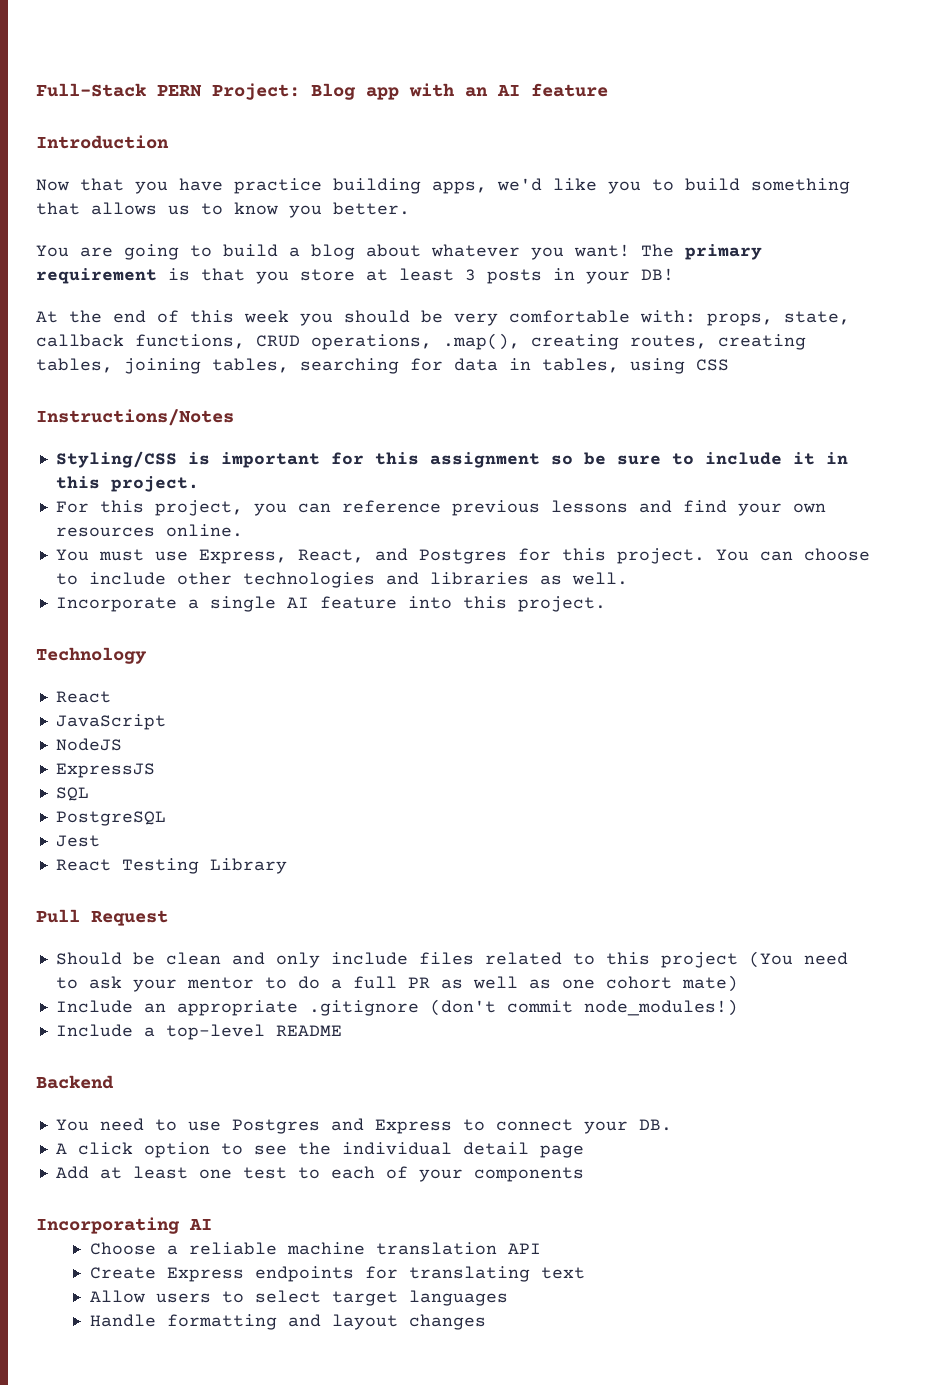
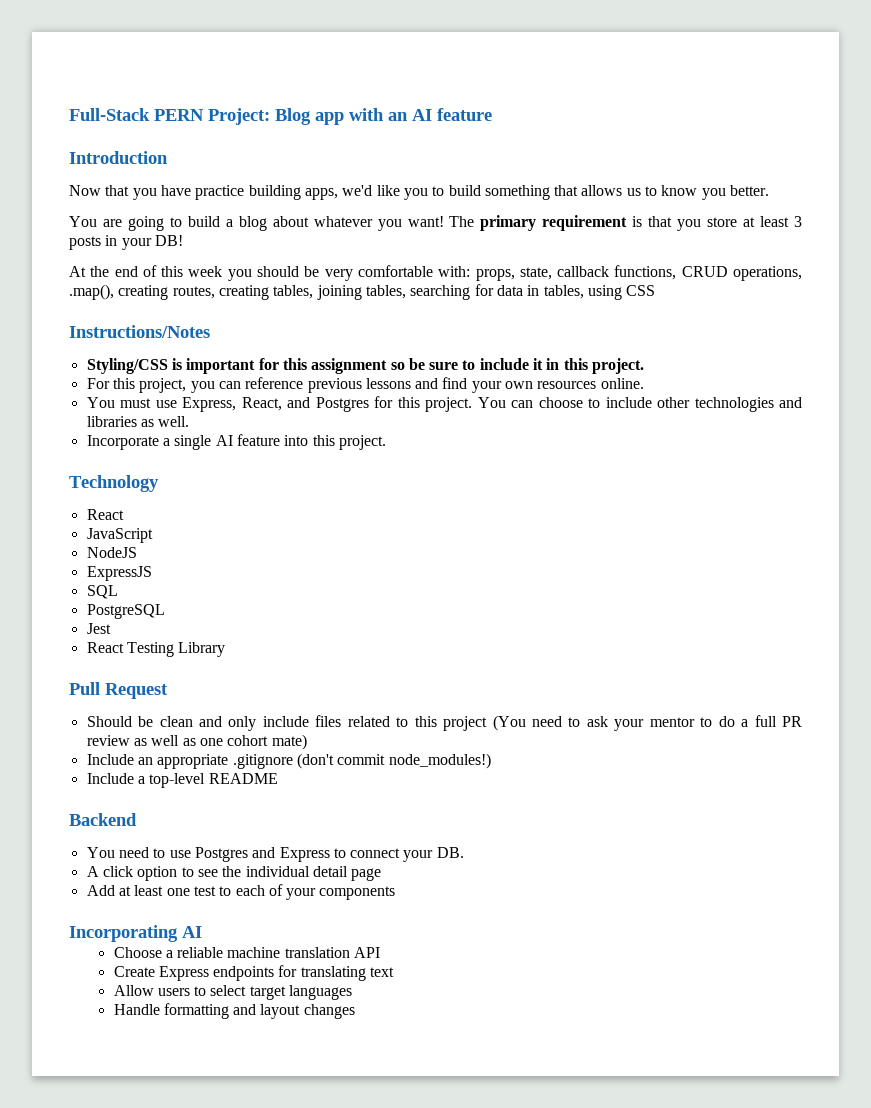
- Should be clean and only include files related to this project (You need to ask your mentor to do a full PR as well as one cohort mate)
+ Should be clean and only include files related to this project (You need to ask your mentor to do a full PR review as well as one cohort mate)

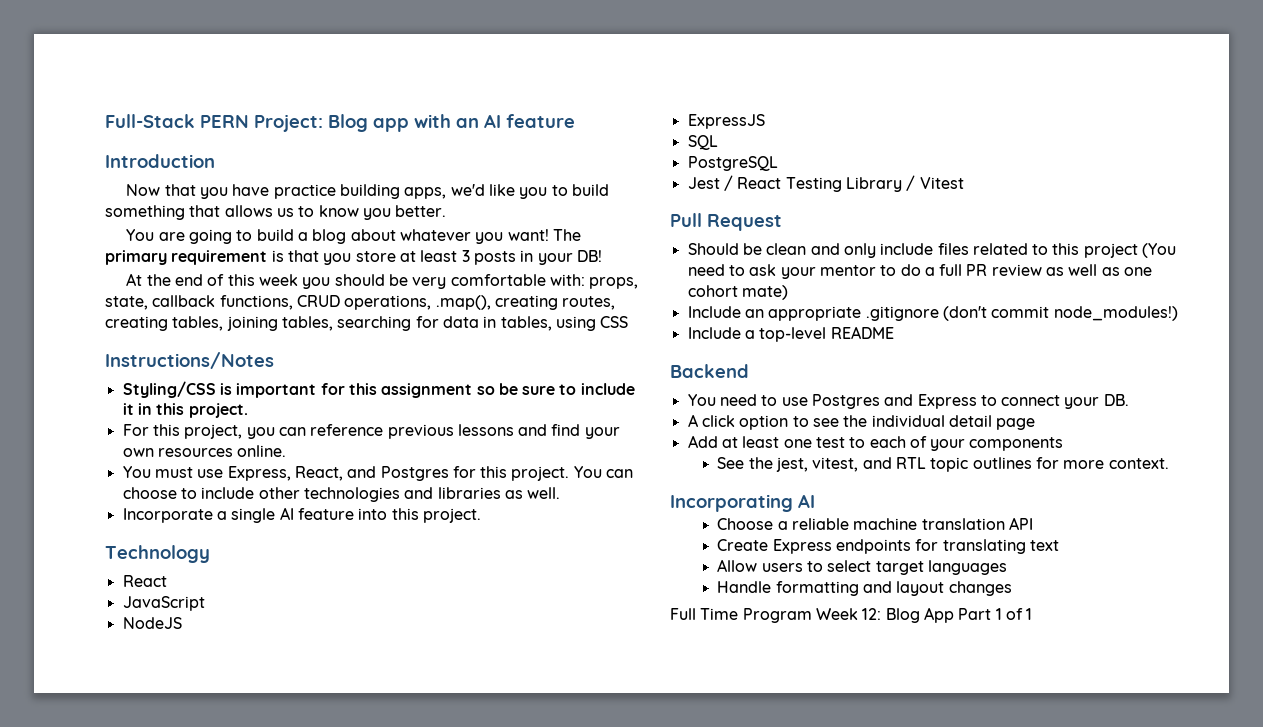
- Jest
- React Testing Library
+ Jest / React Testing Library / Vitest
+ See the jest, vitest, and RTL topic outlines for more context.
+ Full Time Program Week 12: Blog App Part 1 of 1

